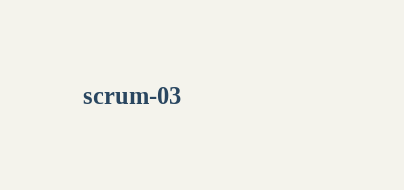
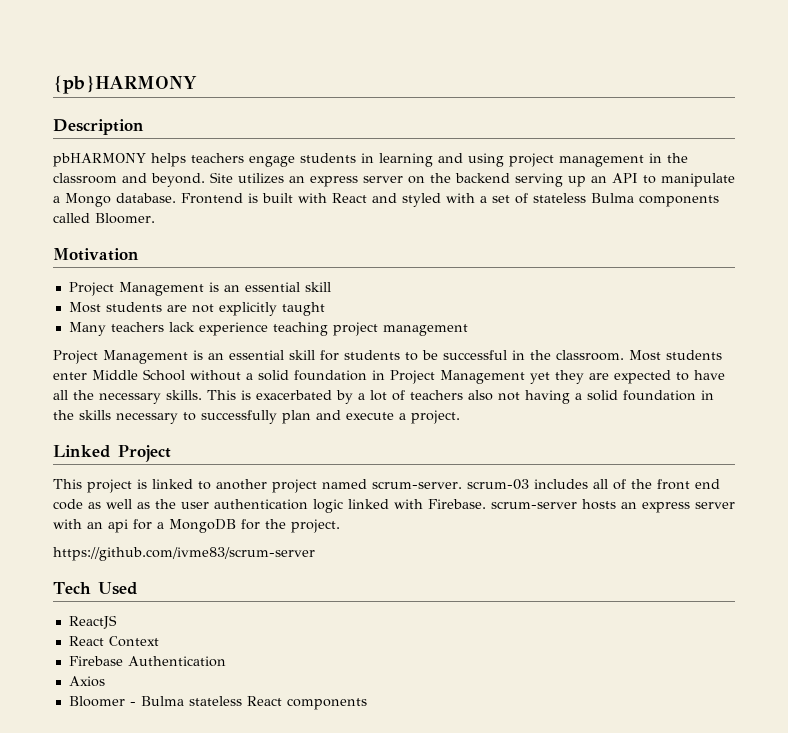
- scrum-03
+ {pb}HARMONY
+ Description
+ pbHARMONY helps teachers engage students in learning and using project management in the classroom and beyond. Site utilizes an express server on the backend serving up an API to manipulate a Mongo database. Frontend is built with React and styled with a set of stateless Bulma components called Bloomer.
+ Motivation
+ Project Management is an essential skill
+ Most students are not explicitly taught
+ Many teachers lack experience teaching project management
+ Project Management is an essential skill for students to be successful in the classroom. Most students enter Middle School without a solid foundation in Project Management yet they are expected to have all the necessary skills. This is exacerbated by a lot of teachers also not having a solid foundation in the skills necessary to successfully plan and execute a project.
+ Linked Project
+ This project is linked to another project named scrum-server. scrum-03 includes all of the front end code as well as the user authentication logic linked with Firebase. scrum-server hosts an express server with an api for a MongoDB for the project.
+ https://github.com/ivme83/scrum-server
+ Tech Used
+ ReactJS
+ React Context
+ Firebase Authentication
+ Axios
+ Bloomer - Bulma stateless React components

